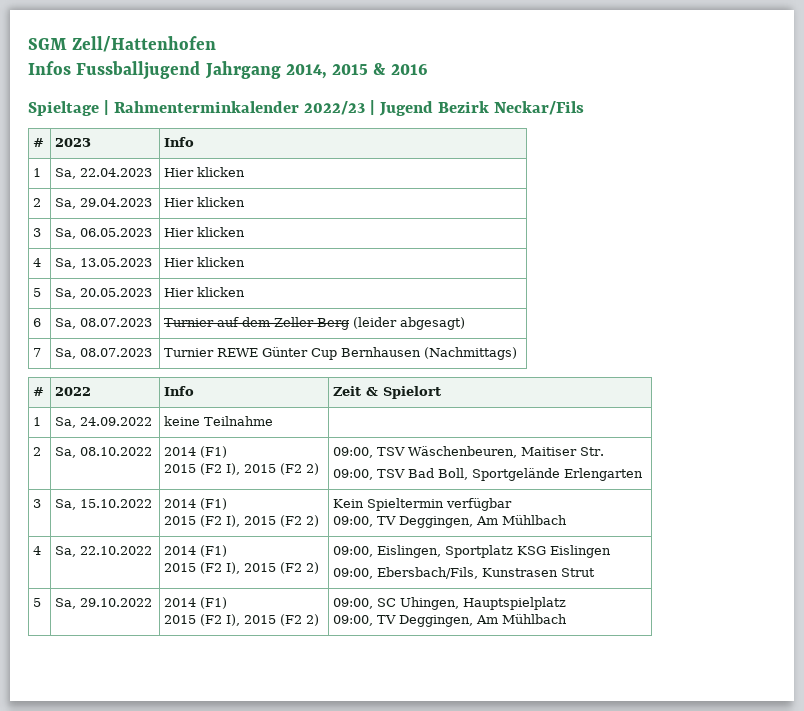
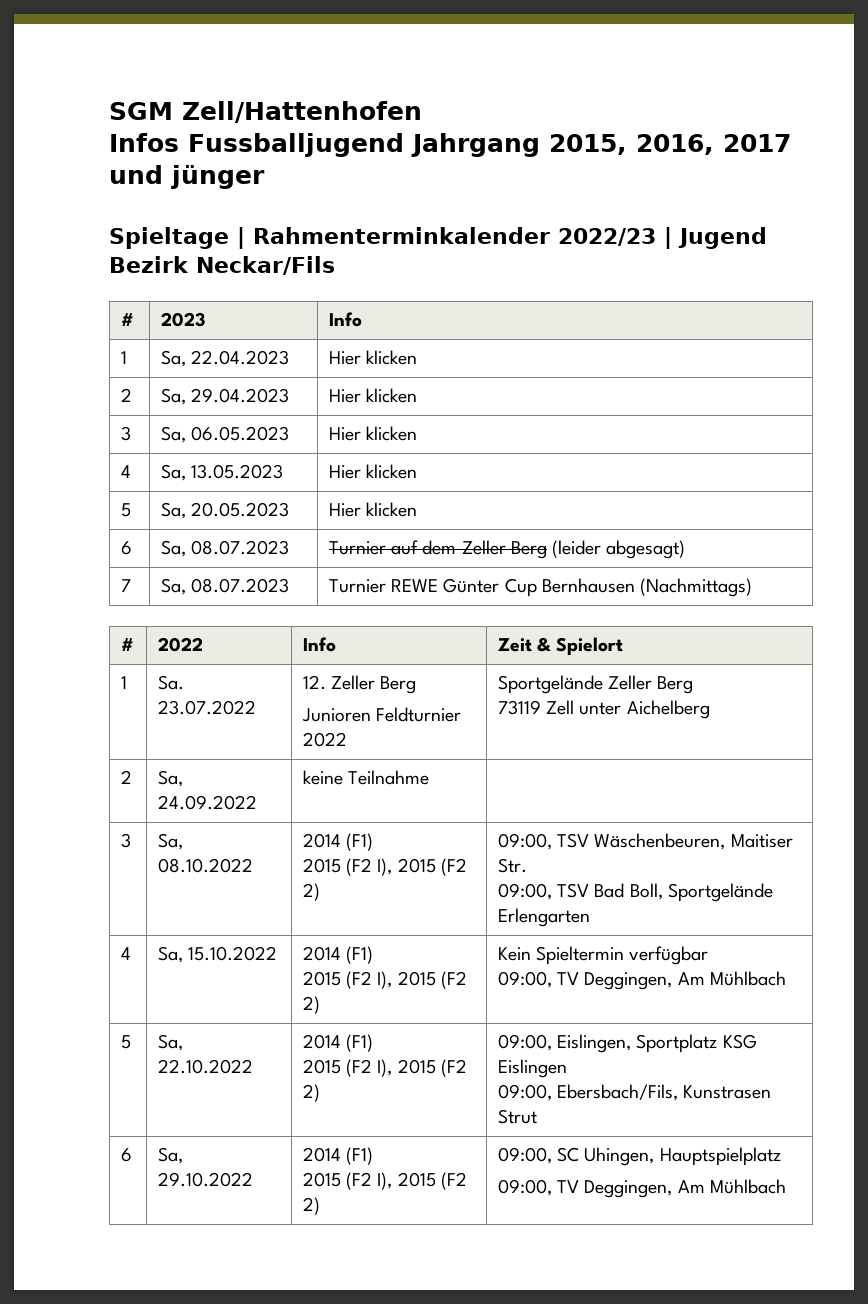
- Infos Fussballjugend Jahrgang 2014, 2015 & 2016
+ Infos Fussballjugend Jahrgang 2015, 2016, 2017 und jünger
- 1 | Sa, 24.09.2022 | keine Teilnahme |
+ 1 | Sa. 23.07.2022 | 12. Zeller Berg
+ Junioren Feldturnier 2022 | Sportgelände Zeller Berg
+ 73119 Zell unter Aichelberg
+ 2 | Sa, 24.09.2022 | keine Teilnahme |
- 2 | Sa, 08.10.2022 | 2014 (F1)
+ 3 | Sa, 08.10.2022 | 2014 (F1)
- 3 | Sa, 15.10.2022 | 2014 (F1)
+ 4 | Sa, 15.10.2022 | 2014 (F1)
- 4 | Sa, 22.10.2022 | 2014 (F1)
+ 5 | Sa, 22.10.2022 | 2014 (F1)
- 5 | Sa, 29.10.2022 | 2014 (F1)
+ 6 | Sa, 29.10.2022 | 2014 (F1)

